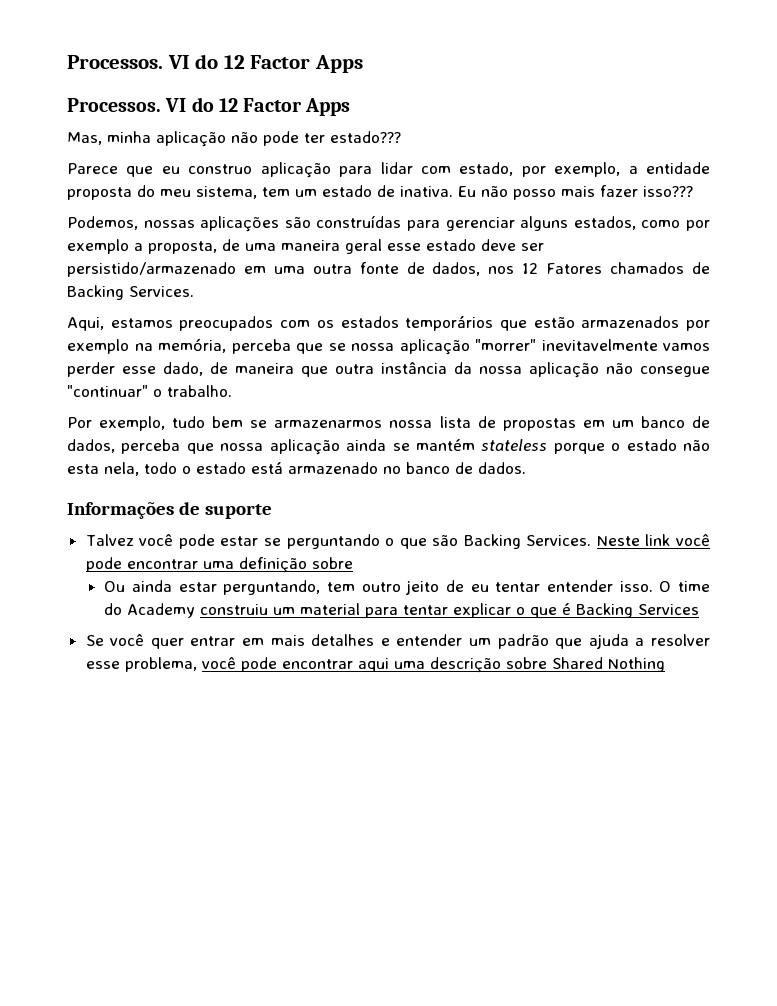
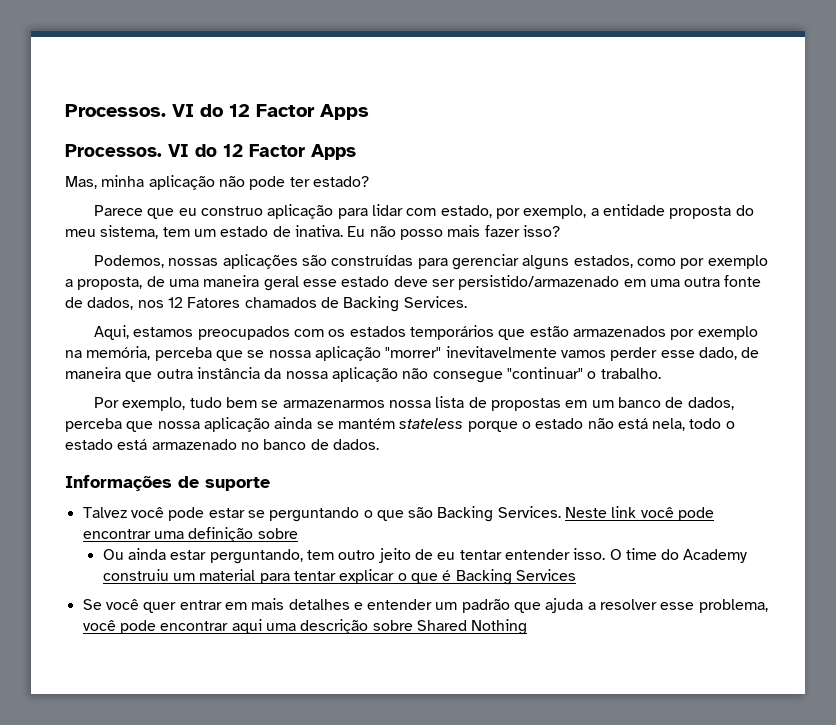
- Mas, minha aplicação não pode ter estado???
+ Mas, minha aplicação não pode ter estado?
- Eu não posso mais fazer isso???
+ Eu não posso mais fazer isso?
- Por exemplo, tudo bem se armazenarmos nossa lista de propostas em um banco de dados, perceba que nossa aplicação ainda se mantém stateless porque o estado não esta nela, todo o estado está armazenado no banco de dados.
+ Por exemplo, tudo bem se armazenarmos nossa lista de propostas em um banco de dados, perceba que nossa aplicação ainda se mantém stateless porque o estado não está nela, todo o estado está armazenado no banco de dados.

